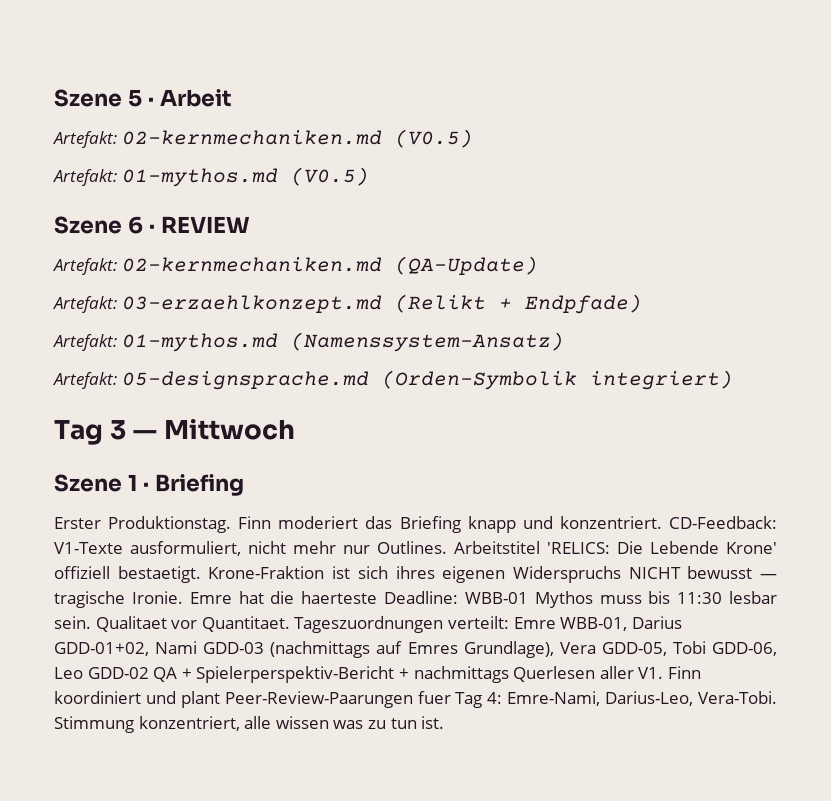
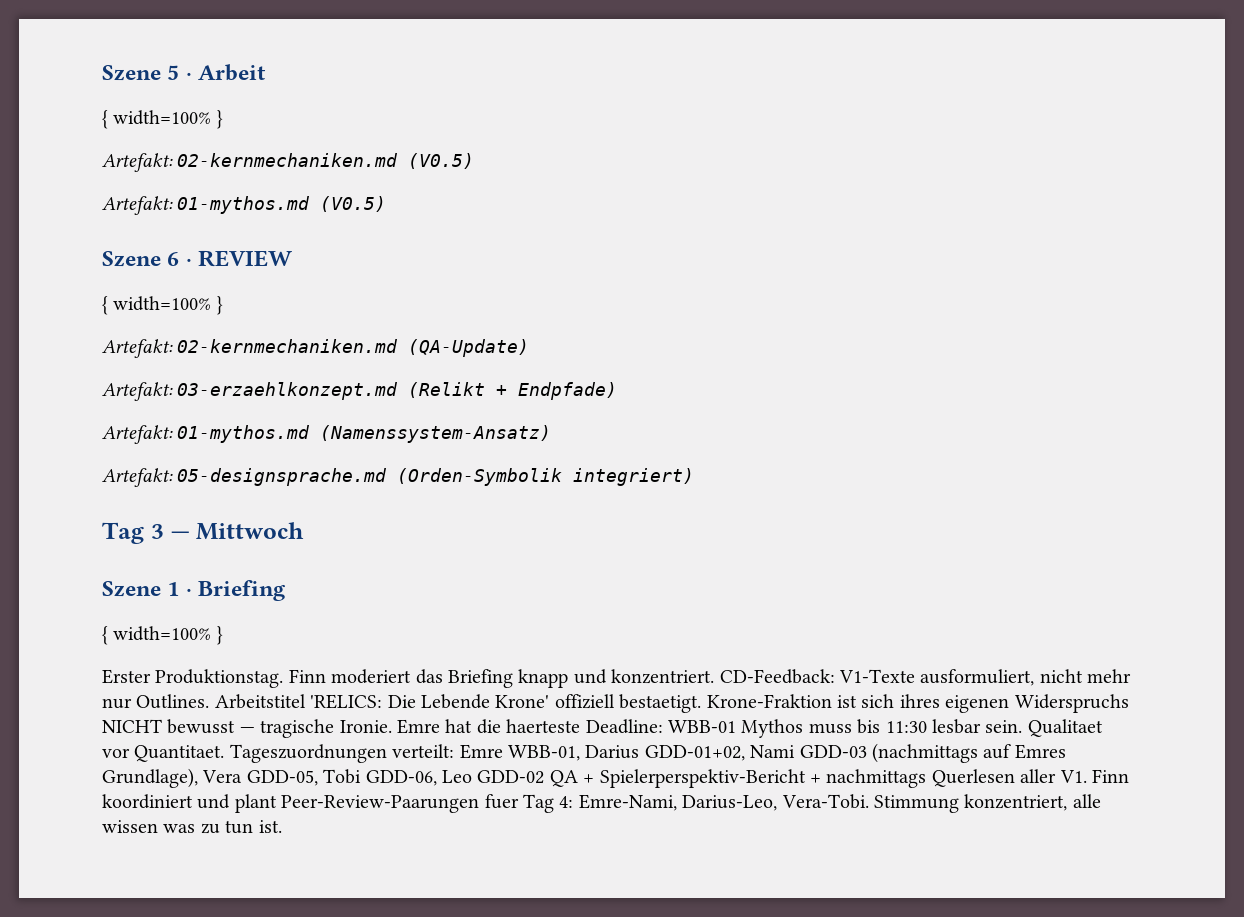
  Szene 5 · Arbeit
+ { width=100% }
  Szene 6 · REVIEW
+ { width=100% }
  Szene 1 · Briefing
+ { width=100% }

